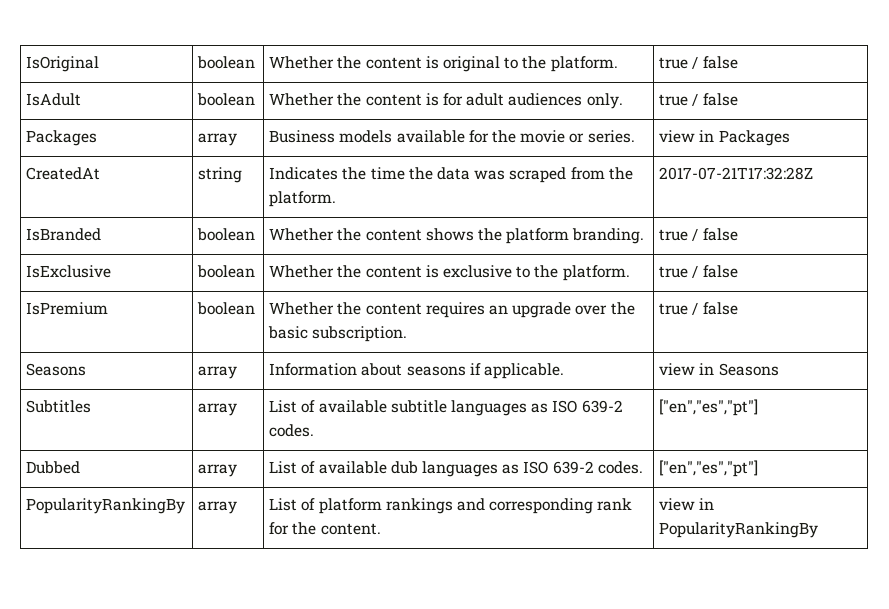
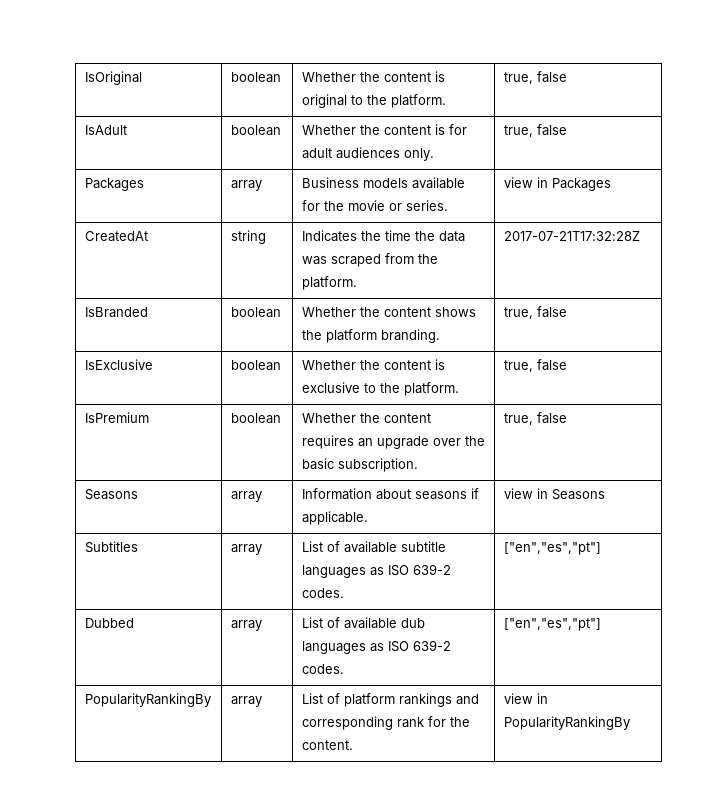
- IsOriginal | boolean | Whether the content is original to the platform. | true / false
+ IsOriginal | boolean | Whether the content is original to the platform. | true, false
- IsAdult | boolean | Whether the content is for adult audiences only. | true / false
+ IsAdult | boolean | Whether the content is for adult audiences only. | true, false
- IsBranded | boolean | Whether the content shows the platform branding. | true / false
+ IsBranded | boolean | Whether the content shows the platform branding. | true, false
- IsExclusive | boolean | Whether the content is exclusive to the platform. | true / false
+ IsExclusive | boolean | Whether the content is exclusive to the platform. | true, false
- IsPremium | boolean | Whether the content requires an upgrade over the basic subscription. | true / false
+ IsPremium | boolean | Whether the content requires an upgrade over the basic subscription. | true, false

